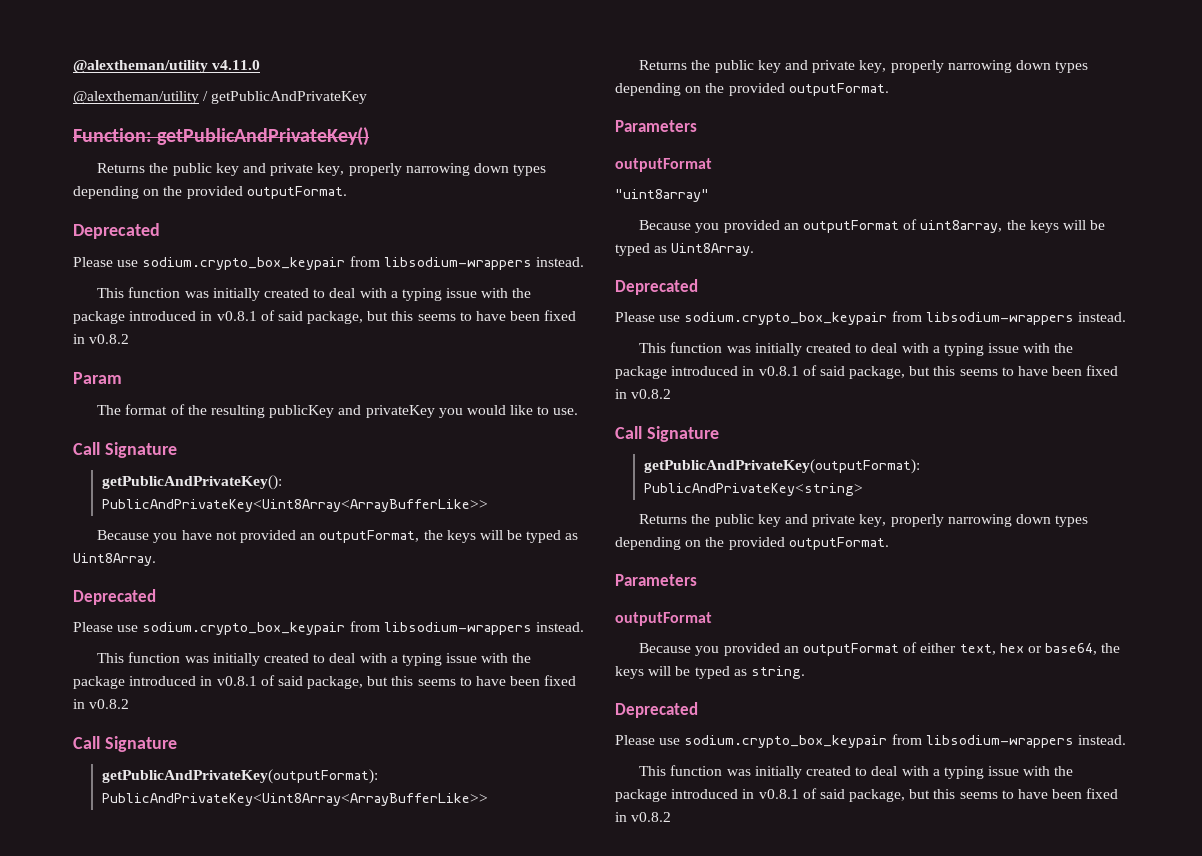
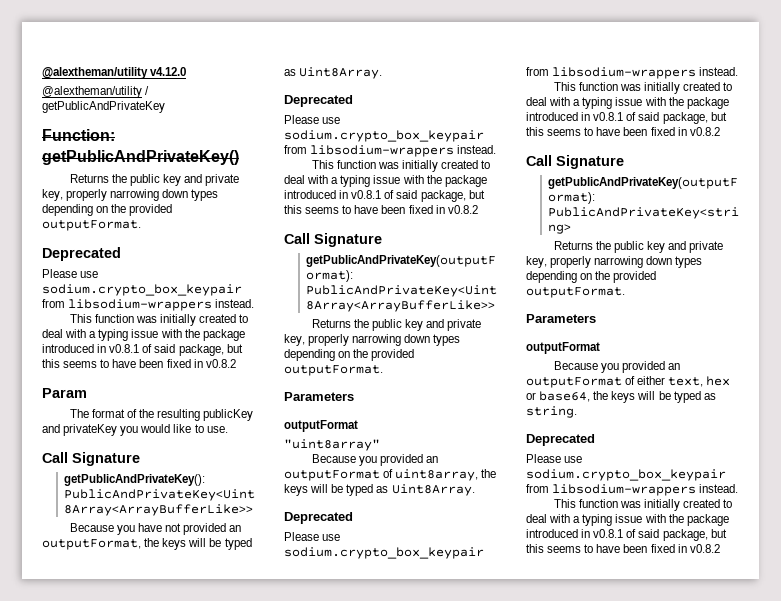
- @alextheman/utility v4.11.0
+ @alextheman/utility v4.12.0

